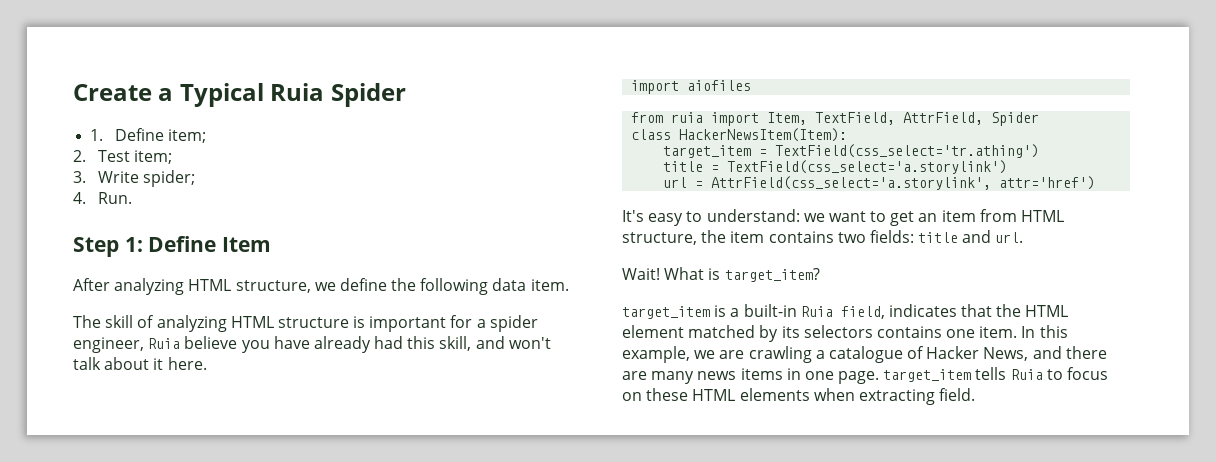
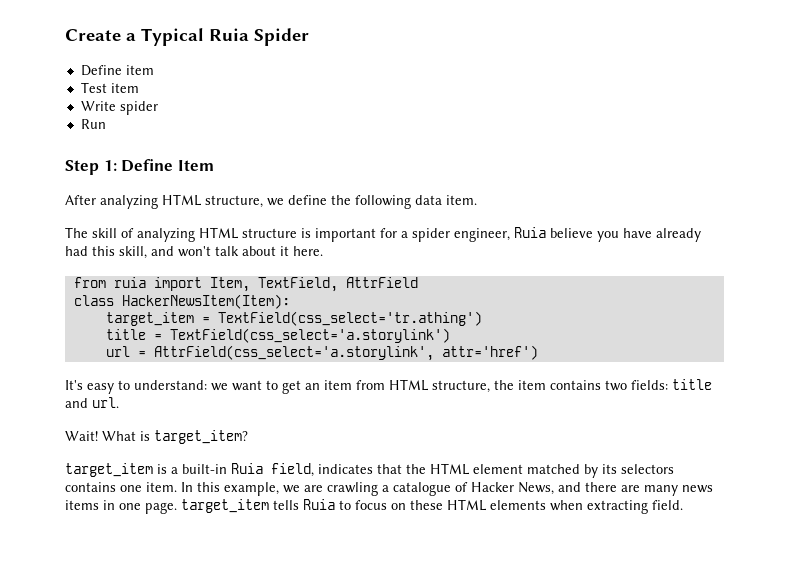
- 1. Define item;
- 2. Test item;
- 3. Write spider;
- 4. Run.
+ Define item
+ Test item
+ Write spider
+ Run
- import aiofiles
- from ruia import Item, TextField, AttrField, Spider
+ from ruia import Item, TextField, AttrField

